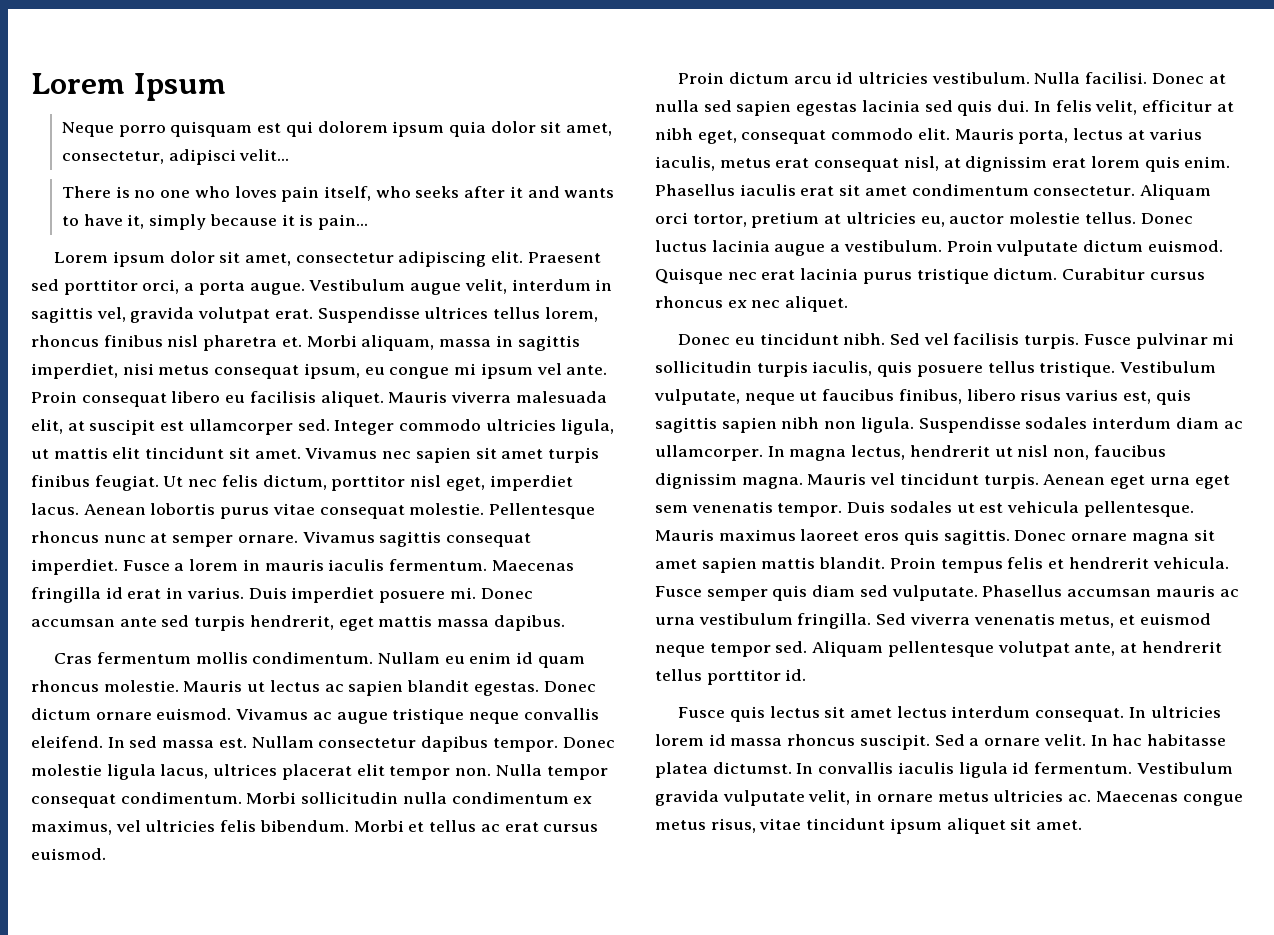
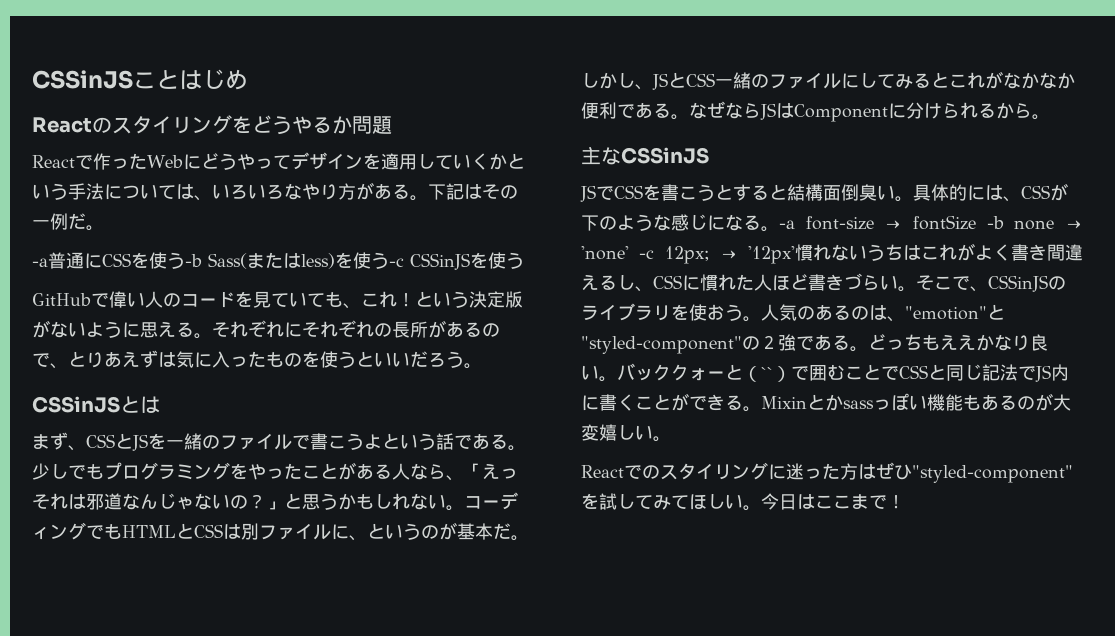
- Lorem Ipsum
- Neque porro quisquam est qui dolorem ipsum quia dolor sit amet, consectetur, adipisci velit...
- There is no one who loves pain itself, who seeks after it and wants to have it, simply because it is pain...
- Lorem ipsum dolor sit amet, consectetur adipiscing elit. Praesent sed porttitor orci, a porta augue. Vestibulum augue velit, interdum in sagittis vel, gravida volutpat erat. Suspendisse ultrices tellus lorem, rhoncus finibus nisl pharetra et. Morbi aliquam, massa in sagittis imperdiet, nisi metus consequat ipsum, eu congue mi ipsum vel ante. Proin consequat libero eu facilisis aliquet. Mauris viverra malesuada elit, at suscipit est ullamcorper sed. Integer commodo ultricies ligula, ut mattis elit tincidunt sit amet. Vivamus nec sapien sit amet turpis finibus feugiat. Ut nec felis dictum, porttitor nisl eget, imperdiet lacus. Aenean lobortis purus vitae consequat molestie. Pellentesque rhoncus nunc at semper ornare. Vivamus sagittis consequat imperdiet. Fusce a lorem in mauris iaculis fermentum. Maecenas fringilla id erat in varius. Duis imperdiet posuere mi. Donec accumsan ante sed turpis hendrerit, eget mattis massa dapibus.
- Cras fermentum mollis condimentum. Nullam eu enim id quam rhoncus molestie. Mauris ut lectus ac sapien blandit egestas. Donec dictum ornare euismod. Vivamus ac augue tristique neque convallis eleifend. In sed massa est. Nullam consectetur dapibus tempor. Donec molestie ligula lacus, ultrices placerat elit tempor non. Nulla tempor consequat condimentum. Morbi sollicitudin nulla condimentum ex maximus, vel ultricies felis bibendum. Morbi et tellus ac erat cursus euismod.
- Proin dictum arcu id ultricies vestibulum. Nulla facilisi. Donec at nulla sed sapien egestas lacinia sed quis dui. In felis velit, efficitur at nibh eget, consequat commodo elit. Mauris porta, lectus at varius iaculis, metus erat consequat nisl, at dignissim erat lorem quis enim. Phasellus iaculis erat sit amet condimentum consectetur. Aliquam orci tortor, pretium at ultricies eu, auctor molestie tellus. Donec luctus lacinia augue a vestibulum. Proin vulputate dictum euismod. Quisque nec erat lacinia purus tristique dictum. Curabitur cursus rhoncus ex nec aliquet.
- Donec eu tincidunt nibh. Sed vel facilisis turpis. Fusce pulvinar mi sollicitudin turpis iaculis, quis posuere tellus tristique. Vestibulum vulputate, neque ut faucibus finibus, libero risus varius est, quis sagittis sapien nibh non ligula. Suspendisse sodales interdum diam ac ullamcorper. In magna lectus, hendrerit ut nisl non, faucibus dignissim magna. Mauris vel tincidunt turpis. Aenean eget urna eget sem venenatis tempor. Duis sodales ut est vehicula pellentesque. Mauris maximus laoreet eros quis sagittis. Donec ornare magna sit amet sapien mattis blandit. Proin tempus felis et hendrerit vehicula. Fusce semper quis diam sed vulputate. Phasellus accumsan mauris ac urna vestibulum fringilla. Sed viverra venenatis metus, et euismod neque tempor sed. Aliquam pellentesque volutpat ante, at hendrerit tellus porttitor id.
- Fusce quis lectus sit amet lectus interdum consequat. In ultricies lorem id massa rhoncus suscipit. Sed a ornare velit. In hac habitasse platea dictumst. In convallis iaculis ligula id fermentum. Vestibulum gravida vulputate velit, in ornare metus ultricies ac. Maecenas congue metus risus, vitae tincidunt ipsum aliquet sit amet.
+ CSSinJSことはじめ
+ Reactのスタイリングをどうやるか問題
+ Reactで作ったWebにどうやってデザインを適用していくかという手法については、いろいろなやり方がある。下記はその一例だ。
+ -a普通にCSSを使う-b Sass(またはless)を使う-c CSSinJSを使う
+ GitHubで偉い人のコードを見ていても、これ！という決定版がないように思える。それぞれにそれぞれの長所があるので、とりあえずは気に入ったものを使うといいだろう。
+ CSSinJSとは
+ まず、CSSとJSを一緒のファイルで書こうよという話である。少しでもプログラミングをやったことがある人なら、「えっそれは邪道なんじゃないの？」と思うかもしれない。コーディングでもHTMLとCSSは別ファイルに、というのが基本だ。しかし、JSとCSS一緒のファイルにしてみるとこれがなかなか便利である。なぜならJSはComponentに分けられるから。
+ 主なCSSinJS
+ JSでCSSを書こうとすると結構面倒臭い。具体的には、CSSが下のような感じになる。-a font-size → fontSize -b none → 'none' -c 12px; → '12px'慣れないうちはこれがよく書き間違えるし、CSSに慣れた人ほど書きづらい。そこで、CSSinJSのライブラリを使おう。人気のあるのは、"emotion"と"styled-component"の２強である。どっちもええかなり良い。バッククォーと（``）で囲むことでCSSと同じ記法でJS内に書くことができる。Mixinとかsassっぽい機能もあるのが大変嬉しい。
+ Reactでのスタイリングに迷った方はぜひ"styled-component"を試してみてほしい。今日はここまで！

